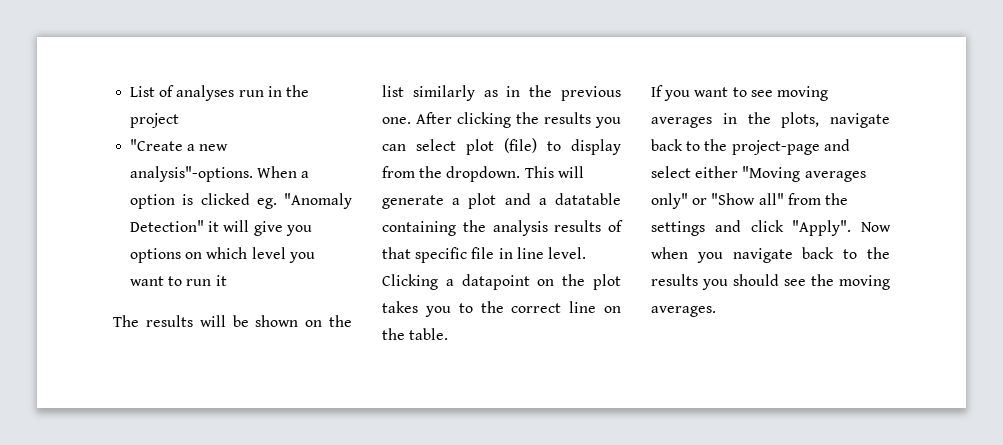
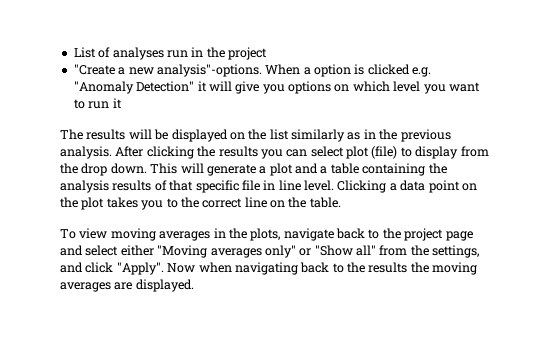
- When a option is clicked eg. "Anomaly Detection" it will give you options on which level you want to run it
+ When a option is clicked e.g. "Anomaly Detection" it will give you options on which level you want to run it
- The results will be shown on the list similarly as in the previous one.
+ The results will be displayed on the list similarly as in the previous analysis.
- After clicking the results you can select plot (file) to display from the dropdown.
+ After clicking the results you can select plot (file) to display from the drop down.
- This will generate a plot and a datatable containing the analysis results of that specific file in line level.
+ This will generate a plot and a table containing the analysis results of that specific file in line level.
- Clicking a datapoint on the plot takes you to the correct line on the table.
+ Clicking a data point on the plot takes you to the correct line on the table.
- If you want to see moving averages in the plots, navigate back to the project-page and select either "Moving averages only" or "Show all" from the settings and click "Apply".
+ To view moving averages in the plots, navigate back to the project page and select either "Moving averages only" or "Show all" from the settings, and click "Apply".
- Now when you navigate back to the results you should see the moving averages.
+ Now when navigating back to the results the moving averages are displayed.

